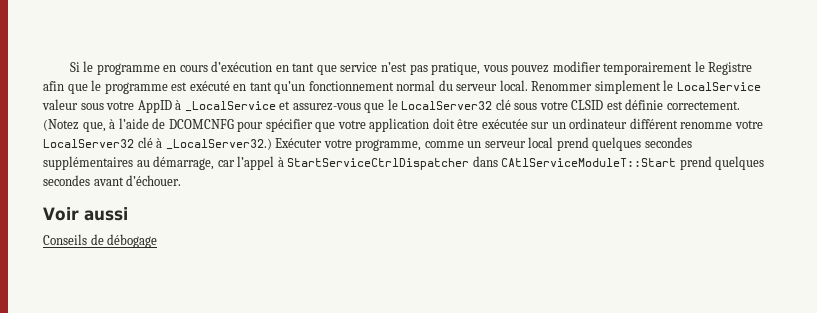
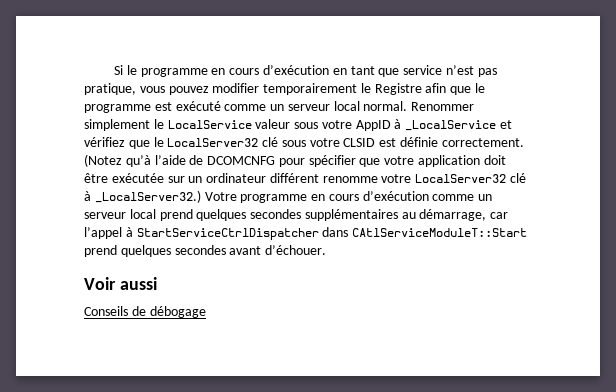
- Si le programme en cours d’exécution en tant que service n’est pas pratique, vous pouvez modifier temporairement le Registre afin que le programme est exécuté en tant qu’un fonctionnement normal du serveur local.
+ Si le programme en cours d’exécution en tant que service n’est pas pratique, vous pouvez modifier temporairement le Registre afin que le programme est exécuté comme un serveur local normal.
- Renommer simplement le LocalService valeur sous votre AppID à _LocalService et assurez-vous que le LocalServer32 clé sous votre CLSID est définie correctement.
+ Renommer simplement le LocalService valeur sous votre AppID à _LocalService et vérifiez que le LocalServer32 clé sous votre CLSID est définie correctement.
- (Notez que, à l’aide de DCOMCNFG pour spécifier que votre application doit être exécutée sur un ordinateur différent renomme votre LocalServer32 clé à _LocalServer32.)
+ (Notez qu’à l’aide de DCOMCNFG pour spécifier que votre application doit être exécutée sur un ordinateur différent renomme votre LocalServer32 clé à _LocalServer32.)
- Exécuter votre programme, comme un serveur local prend quelques secondes supplémentaires au démarrage, car l’appel à StartServiceCtrlDispatcher dans CAtlServiceModuleT::Start prend quelques secondes avant d’échouer.
+ Votre programme en cours d’exécution comme un serveur local prend quelques secondes supplémentaires au démarrage, car l’appel à StartServiceCtrlDispatcher dans CAtlServiceModuleT::Start prend quelques secondes avant d’échouer.

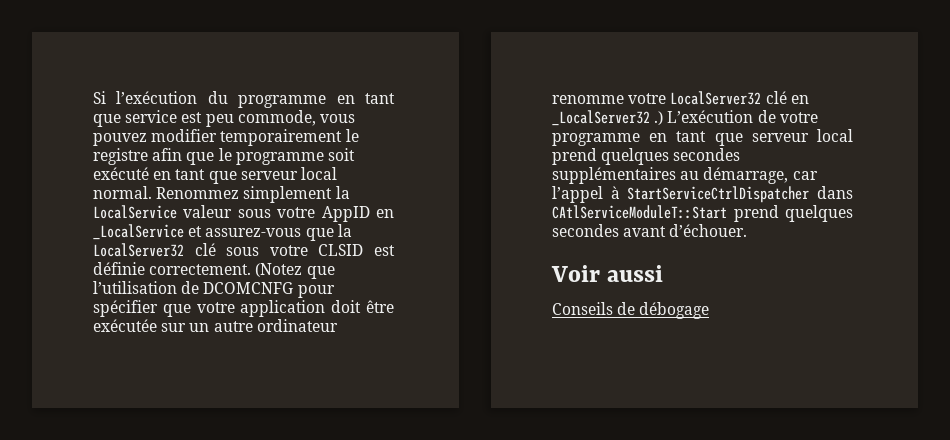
- Si le programme en cours d’exécution en tant que service n’est pas pratique, vous pouvez modifier temporairement le Registre afin que le programme est exécuté comme un serveur local normal. Renommer simplement le LocalService valeur sous votre AppID à _LocalService et vérifiez que le LocalServer32 clé sous votre CLSID est définie correctement.
+ Si l’exécution du programme en tant que service est peu commode, vous pouvez modifier temporairement le registre afin que le programme soit exécuté en tant que serveur local normal. Renommez simplement la LocalService valeur sous votre AppID en _LocalService et assurez-vous que la LocalServer32 clé sous votre CLSID est définie correctement.
- (Notez qu’à l’aide de DCOMCNFG pour spécifier que votre application doit être exécutée sur un ordinateur différent renomme votre LocalServer32 clé à _LocalServer32.) Votre programme en cours d’exécution comme un serveur local prend quelques secondes supplémentaires au démarrage, car l’appel à StartServiceCtrlDispatcher dans CAtlServiceModuleT::Start prend quelques secondes avant d’échouer.
+ (Notez que l’utilisation de DCOMCNFG pour spécifier que votre application doit être exécutée sur un autre ordinateur renomme votre LocalServer32 clé en _LocalServer32 .) L’exécution de votre programme en tant que serveur local prend quelques secondes supplémentaires au démarrage, car l’appel à StartServiceCtrlDispatcher dans CAtlServiceModuleT::Start prend quelques secondes avant d’échouer.

